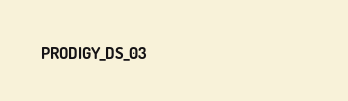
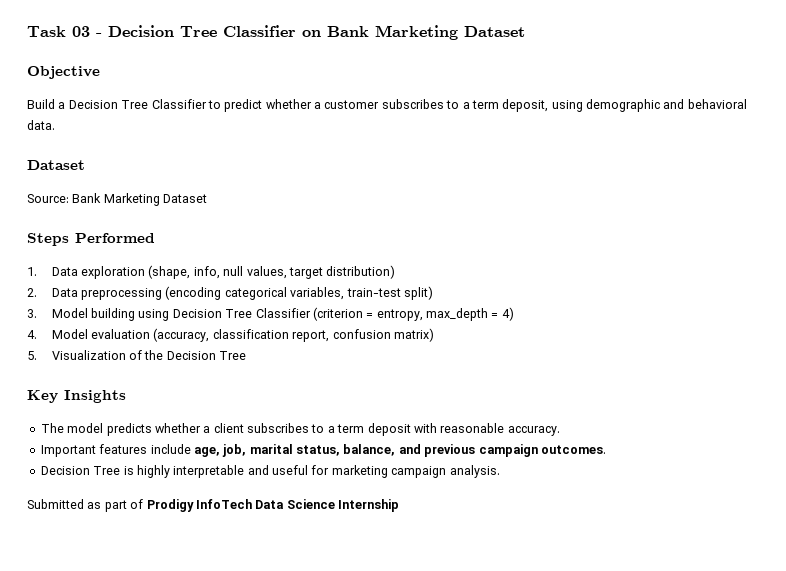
- PRODIGY_DS_03
+ Task 03 - Decision Tree Classifier on Bank Marketing Dataset
+ Objective
+ Build a Decision Tree Classifier to predict whether a customer subscribes to a term deposit, using demographic and behavioral data.
+ Dataset
+ Source: Bank Marketing Dataset
+ Steps Performed
+ 1. Data exploration (shape, info, null values, target distribution)
+ 2. Data preprocessing (encoding categorical variables, train-test split)
+ 3. Model building using Decision Tree Classifier (criterion = entropy, max_depth = 4)
+ 4. Model evaluation (accuracy, classification report, confusion matrix)
+ 5. Visualization of the Decision Tree
+ Key Insights
+ The model predicts whether a client subscribes to a term deposit with reasonable accuracy.
+ Important features include age, job, marital status, balance, and previous campaign outcomes.
+ Decision Tree is highly interpretable and useful for marketing campaign analysis.
+ Submitted as part of Prodigy InfoTech Data Science Internship

